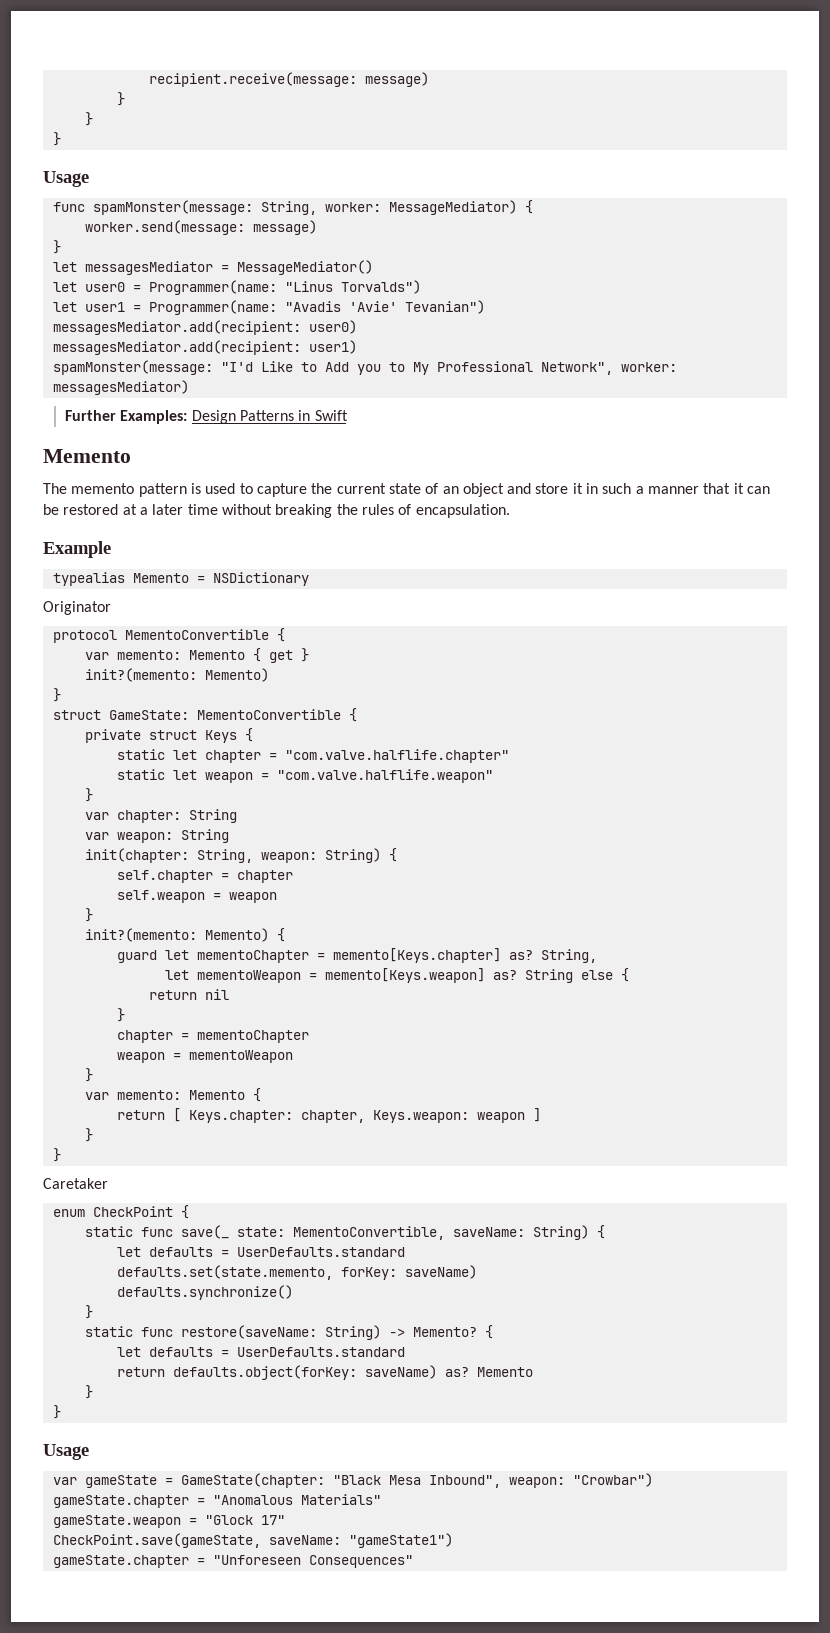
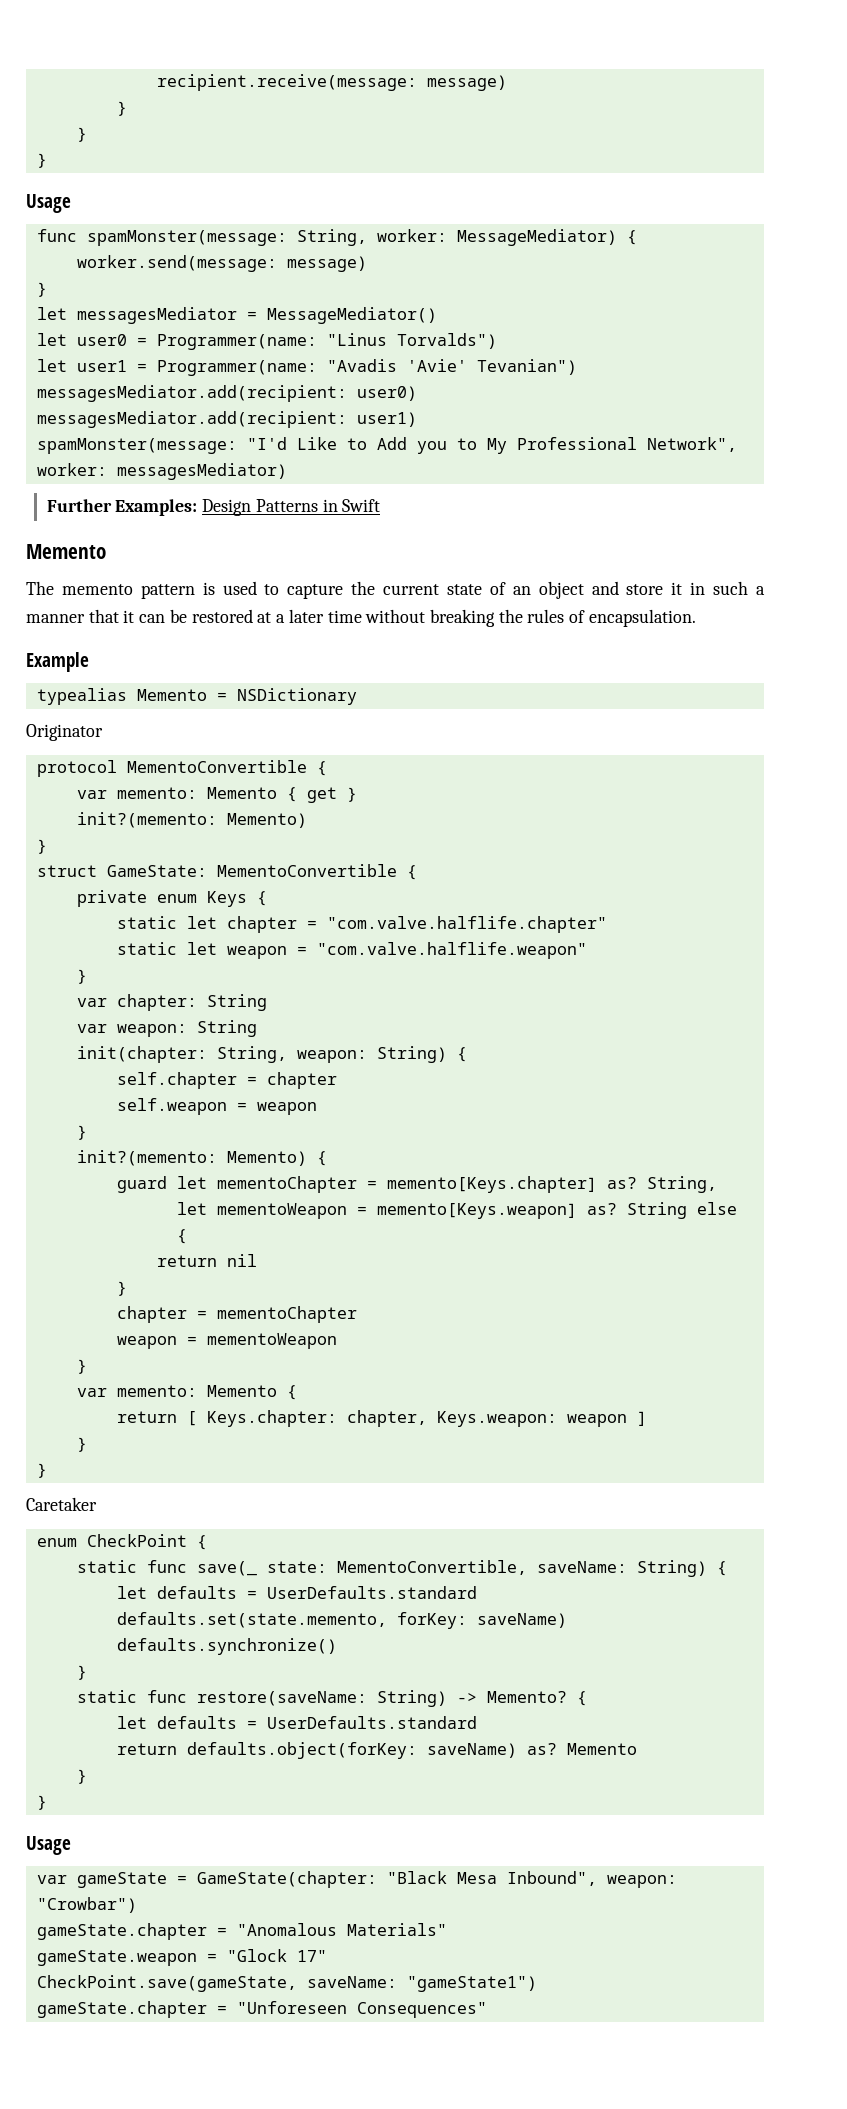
- private struct Keys {
+ private enum Keys {

